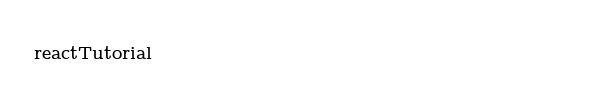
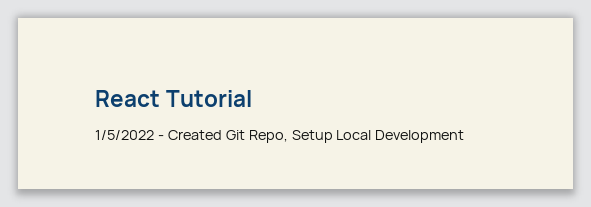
- reactTutorial
+ React Tutorial
+ 1/5/2022 - Created Git Repo, Setup Local Development

